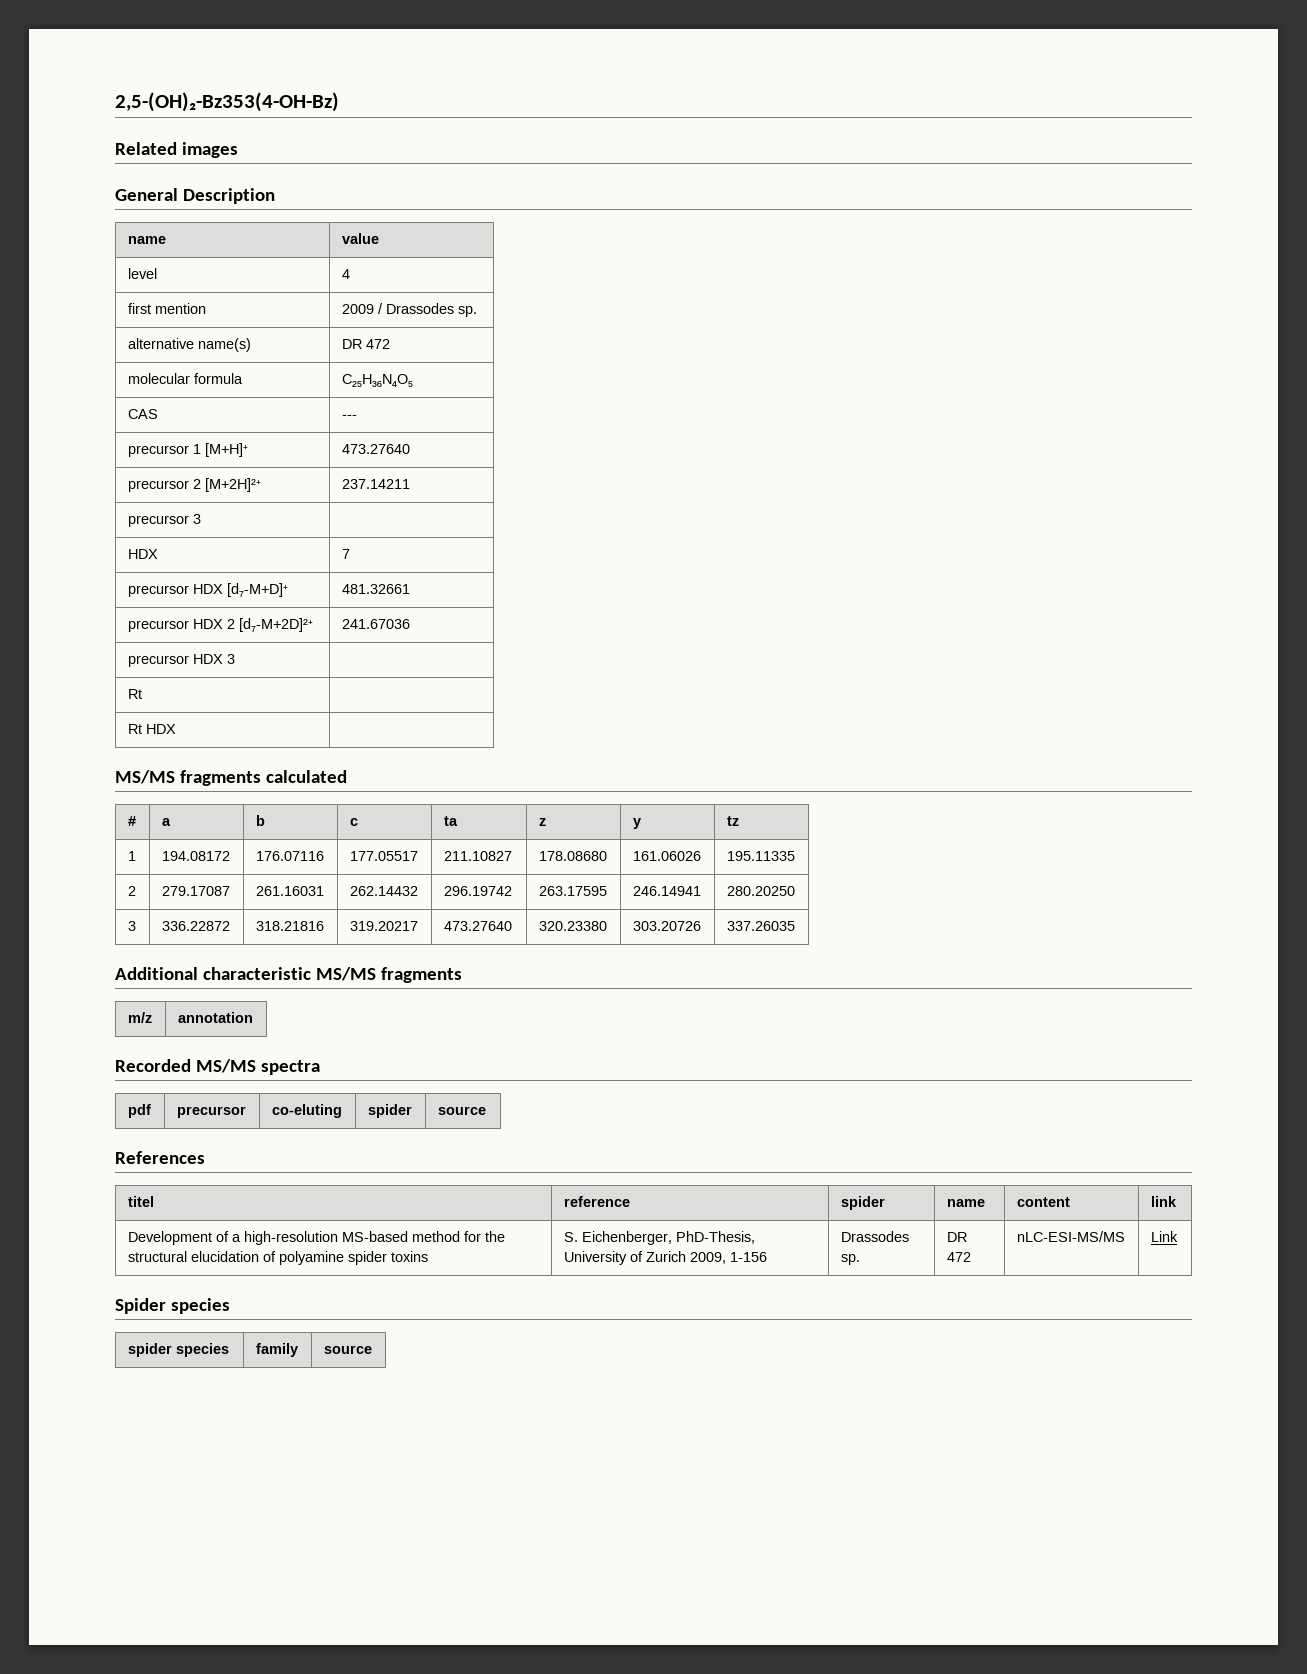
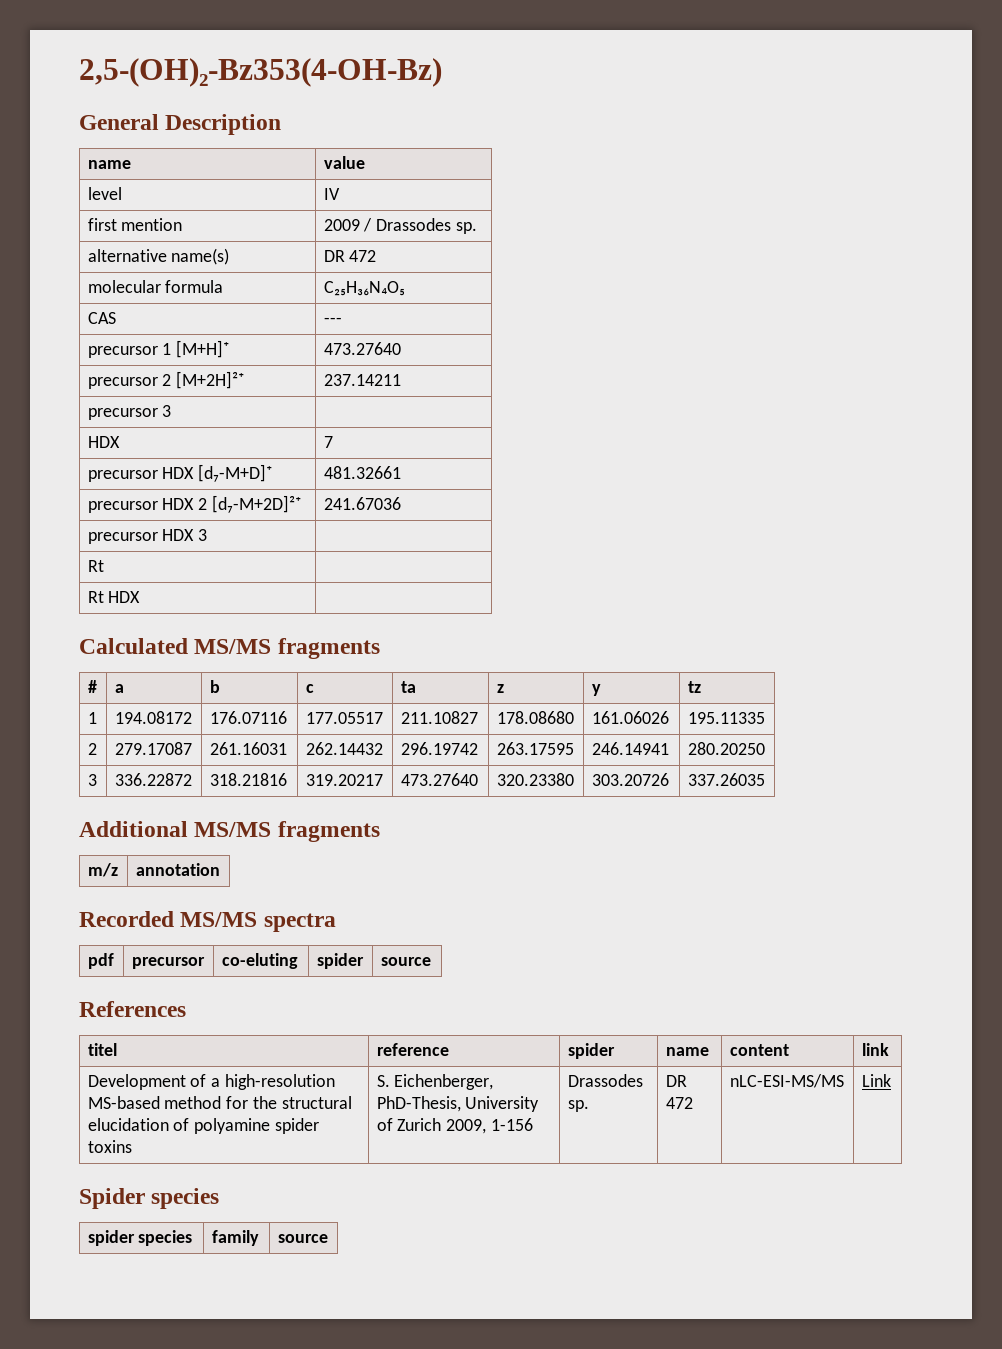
- Related images
- level | 4
+ level | IV
- MS/MS fragments calculated
+ Calculated MS/MS fragments
- Additional characteristic MS/MS fragments
+ Additional MS/MS fragments

